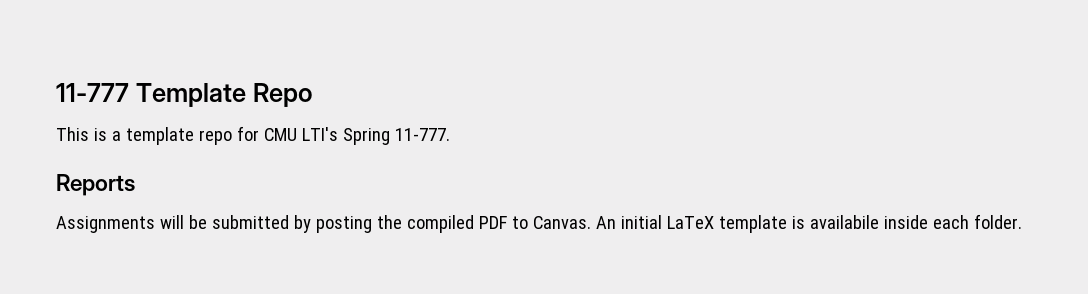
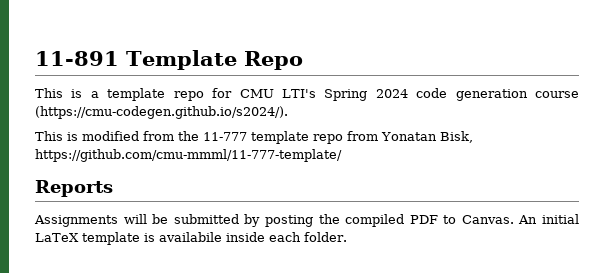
- 11-777 Template Repo
+ 11-891 Template Repo
- This is a template repo for CMU LTI's Spring 11-777.
+ This is a template repo for CMU LTI's Spring 2024 code generation course (https://cmu-codegen.github.io/s2024/).
+ This is modified from the 11-777 template repo from Yonatan Bisk, https://github.com/cmu-mmml/11-777-template/

